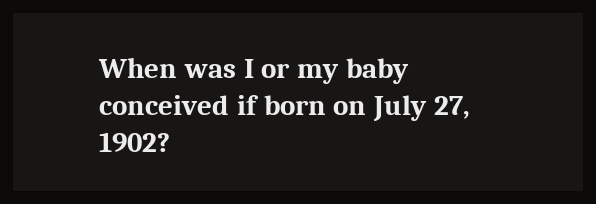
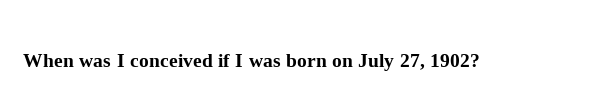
- When was I or my baby conceived if born on July 27, 1902?
+ When was I conceived if I was born on July 27, 1902?

